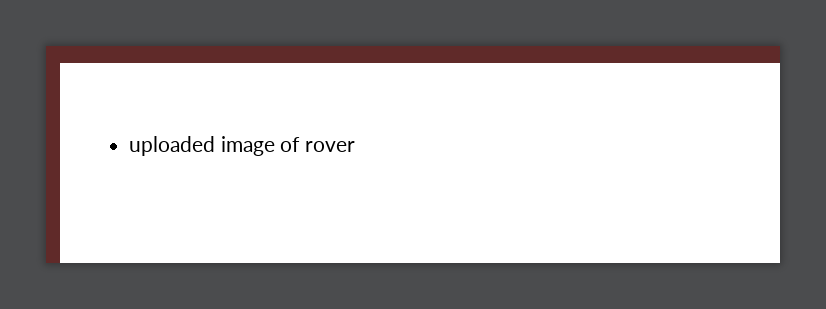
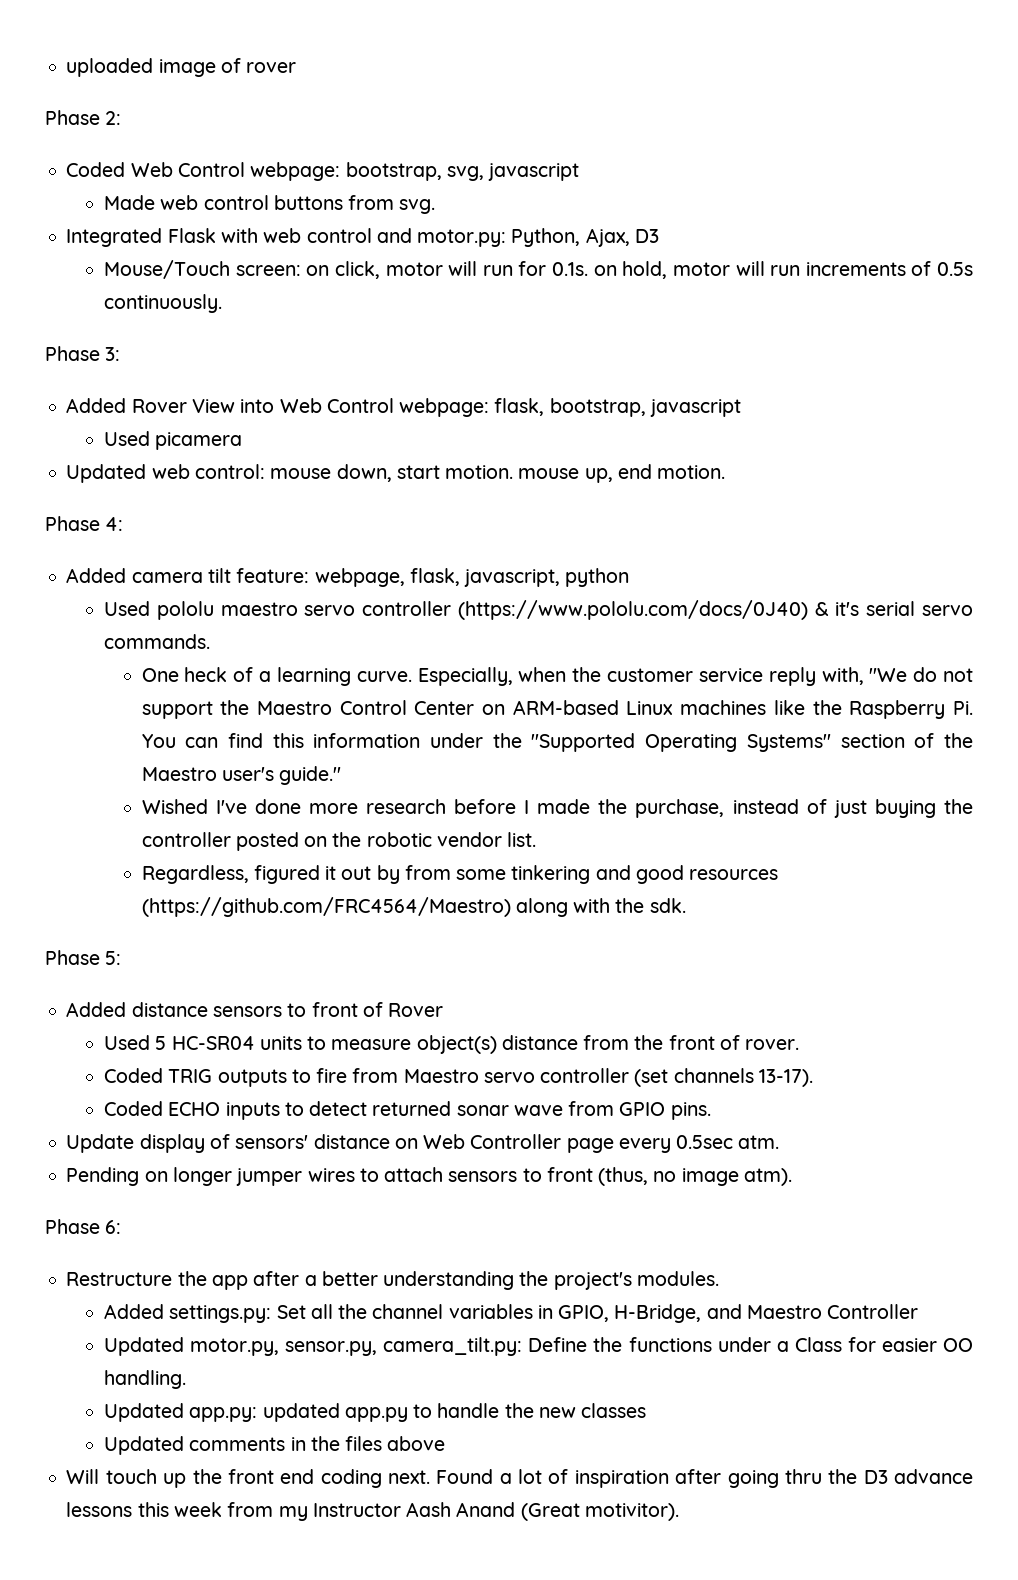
+ Phase 2:
+ Coded Web Control webpage: bootstrap, svg, javascript
+ Made web control buttons from svg.
+ Integrated Flask with web control and motor.py: Python, Ajax, D3
+ Mouse/Touch screen: on click, motor will run for 0.1s. on hold, motor will run increments of 0.5s continuously.
+ Phase 3:
+ Added Rover View into Web Control webpage: flask, bootstrap, javascript
+ Used picamera
+ Updated web control: mouse down, start motion. mouse up, end motion.
+ Phase 4:
+ Added camera tilt feature: webpage, flask, javascript, python
+ Used pololu maestro servo controller (https://www.pololu.com/docs/0J40) & it's serial servo commands.
+ One heck of a learning curve. Especially, when the customer service reply with, "We do not support the Maestro Control Center on ARM-based Linux machines like the Raspberry Pi. You can find this information under the "Supported Operating Systems" section of the Maestro user's guide."
+ Wished I've done more research before I made the purchase, instead of just buying the controller posted on the robotic vendor list.
+ Regardless, figured it out by from some tinkering and good resources (https://github.com/FRC4564/Maestro) along with the sdk.
+ Phase 5:
+ Added distance sensors to front of Rover
+ Used 5 HC-SR04 units to measure object(s) distance from the front of rover.
+ Coded TRIG outputs to fire from Maestro servo controller (set channels 13-17).
+ Coded ECHO inputs to detect returned sonar wave from GPIO pins.
+ Update display of sensors' distance on Web Controller page every 0.5sec atm.
+ Pending on longer jumper wires to attach sensors to front (thus, no image atm).
+ Phase 6:
+ Restructure the app after a better understanding the project's modules.
+ Added settings.py: Set all the channel variables in GPIO, H-Bridge, and Maestro Controller
+ Updated motor.py, sensor.py, camera_tilt.py: Define the functions under a Class for easier OO handling.
+ Updated app.py: updated app.py to handle the new classes
+ Updated comments in the files above
+ Will touch up the front end coding next. Found a lot of inspiration after going thru the D3 advance lessons this week from my Instructor Aash Anand (Great motivitor).

